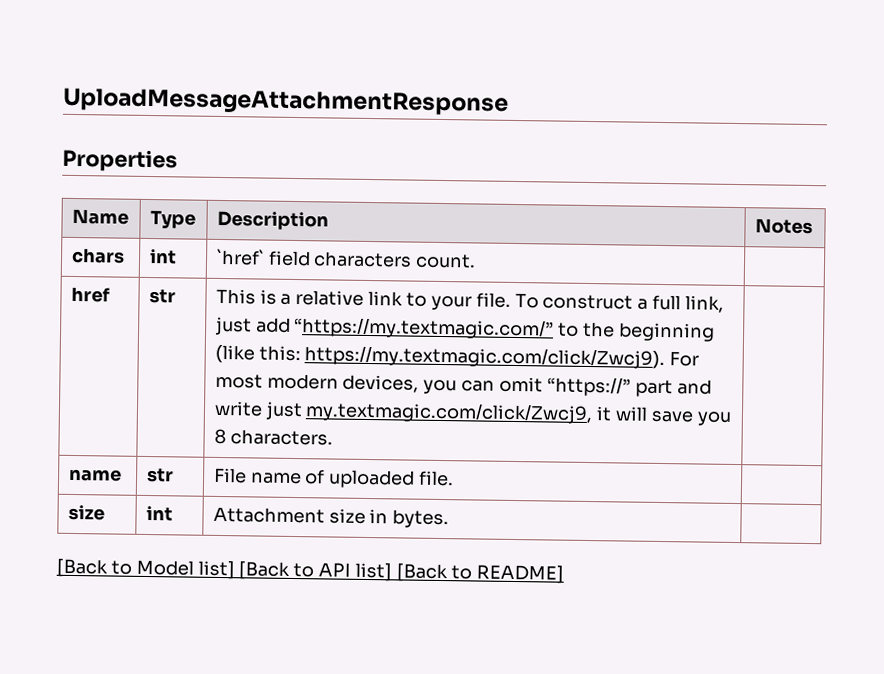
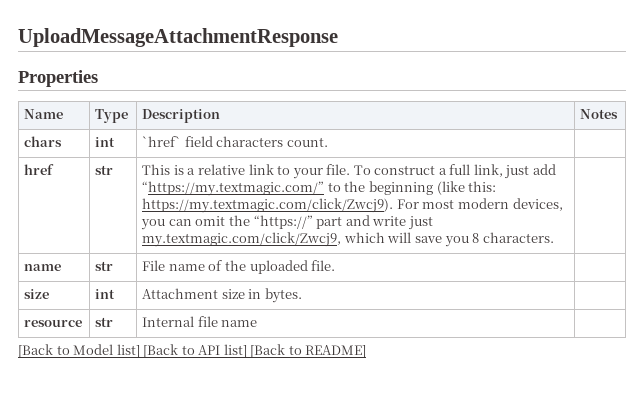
- To construct a full link, just add “https://my.textmagic.com/” to the beginning (like this: https://my.textmagic.com/click/Zwcj9). For most modern devices, you can omit “https://” part and write just my.textmagic.com/click/Zwcj9, it will save you 8 characters.
+ To construct a full link, just add “https://my.textmagic.com/” to the beginning (like this: https://my.textmagic.com/click/Zwcj9). For most modern devices, you can omit the “https://” part and write just my.textmagic.com/click/Zwcj9, which will save you 8 characters.
- name | str | File name of uploaded file. |
+ name | str | File name of the uploaded file. |
+ resource | str | Internal file name |

